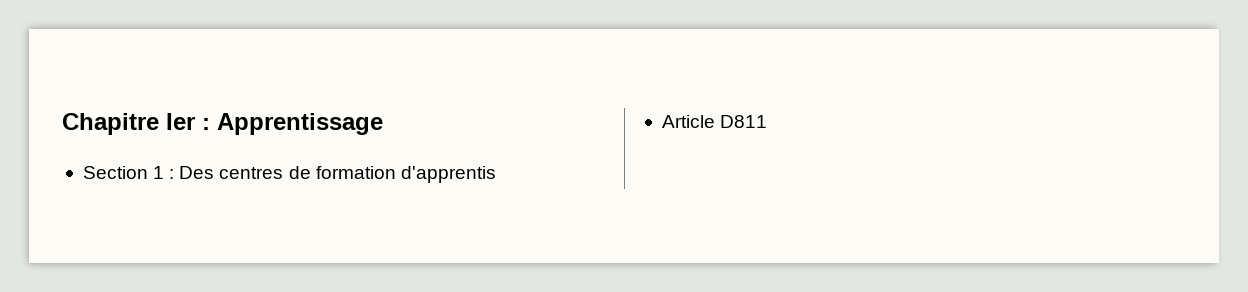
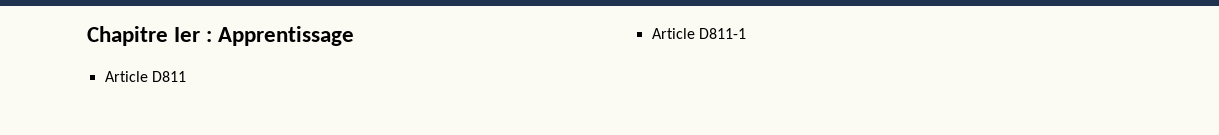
- Section 1 : Des centres de formation d'apprentis
  Article D811
+ Article D811-1

